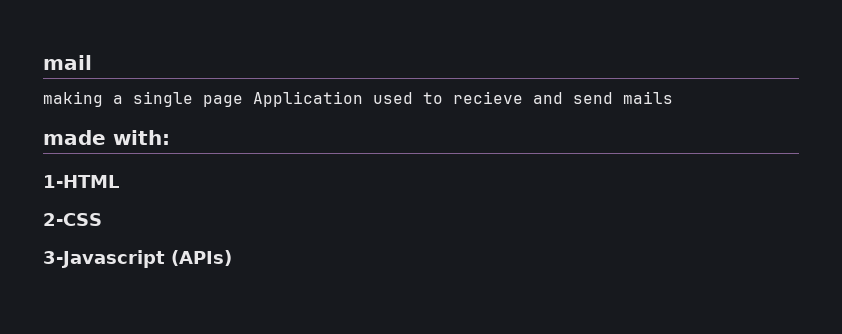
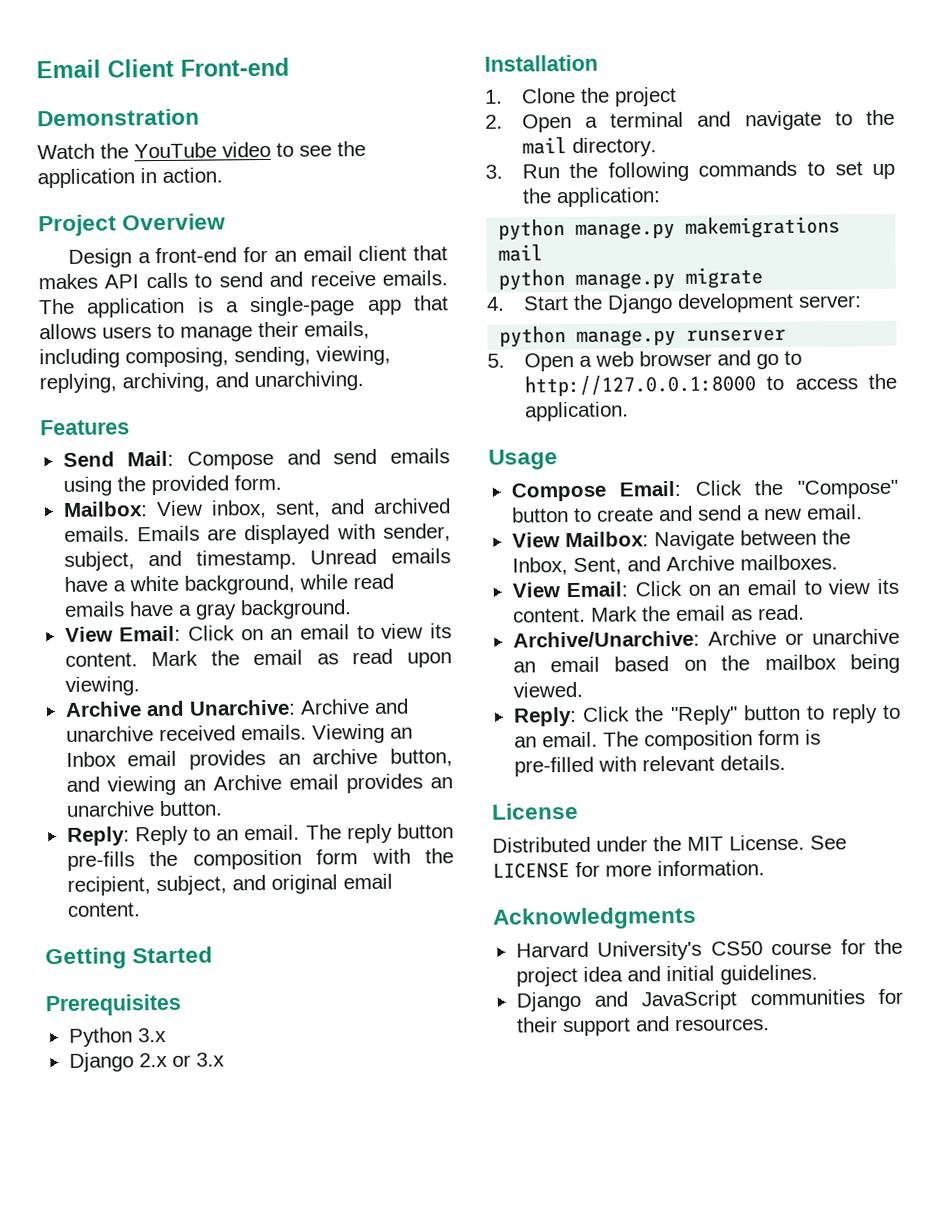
- mail
- making a single page Application used to recieve and send mails
- made with:
- 1-HTML
- 2-CSS
- 3-Javascript (APIs)
+ Email Client Front-end
+ Demonstration
+ Watch the YouTube video to see the application in action.
+ Project Overview
+ Design a front-end for an email client that makes API calls to send and receive emails. The application is a single-page app that allows users to manage their emails, including composing, sending, viewing, replying, archiving, and unarchiving.
+ Features
+ Send Mail: Compose and send emails using the provided form.
+ Mailbox: View inbox, sent, and archived emails. Emails are displayed with sender, subject, and timestamp. Unread emails have a white background, while read emails have a gray background.
+ View Email: Click on an email to view its content. Mark the email as read upon viewing.
+ Archive and Unarchive: Archive and unarchive received emails. Viewing an Inbox email provides an archive button, and viewing an Archive email provides an unarchive button.
+ Reply: Reply to an email. The reply button pre-fills the composition form with the recipient, subject, and original email content.
+ Getting Started
+ Prerequisites
+ Python 3.x
+ Django 2.x or 3.x
+ Installation
+ 1. Clone the project
+ 2. Open a terminal and navigate to the mail directory.
+ 3. Run the following commands to set up the application:
+ python manage.py makemigrations mail
+ python manage.py migrate
+ 4. Start the Django development server:
+ python manage.py runserver
+ 5. Open a web browser and go to http://127.0.0.1:8000 to access the application.
+ Usage
+ Compose Email: Click the "Compose" button to create and send a new email.
+ View Mailbox: Navigate between the Inbox, Sent, and Archive mailboxes.
+ View Email: Click on an email to view its content. Mark the email as read.
+ Archive/Unarchive: Archive or unarchive an email based on the mailbox being viewed.
+ Reply: Click the "Reply" button to reply to an email. The composition form is pre-filled with relevant details.
+ License
+ Distributed under the MIT License. See LICENSE for more information.
+ Acknowledgments
+ Harvard University's CS50 course for the project idea and initial guidelines.
+ Django and JavaScript communities for their support and resources.

